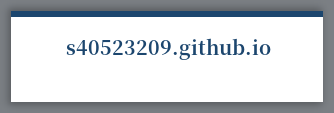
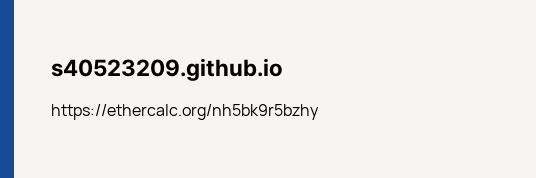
+ https://ethercalc.org/nh5bk9r5bzhy

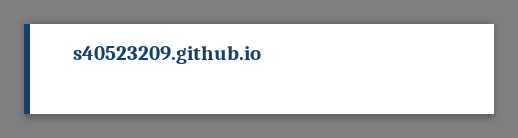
- https://ethercalc.org/nh5bk9r5bzhy

